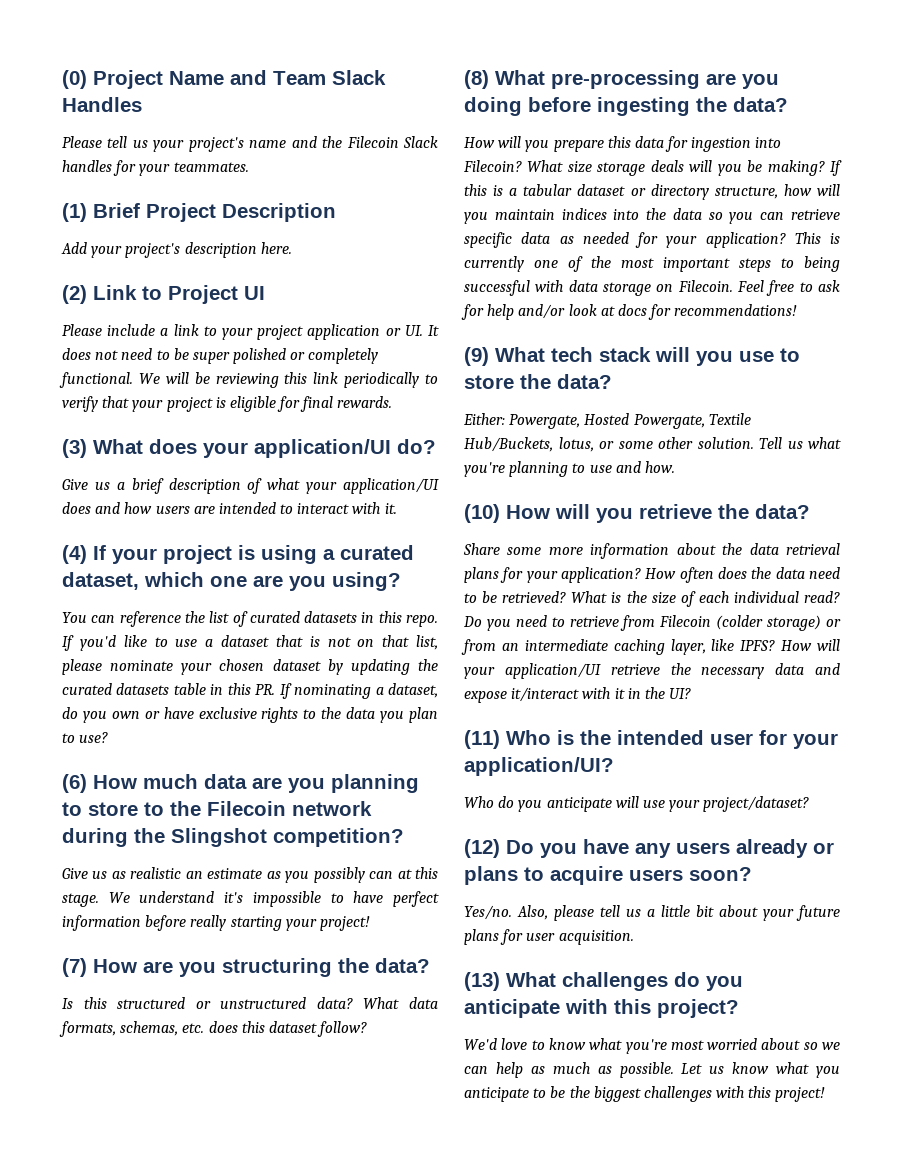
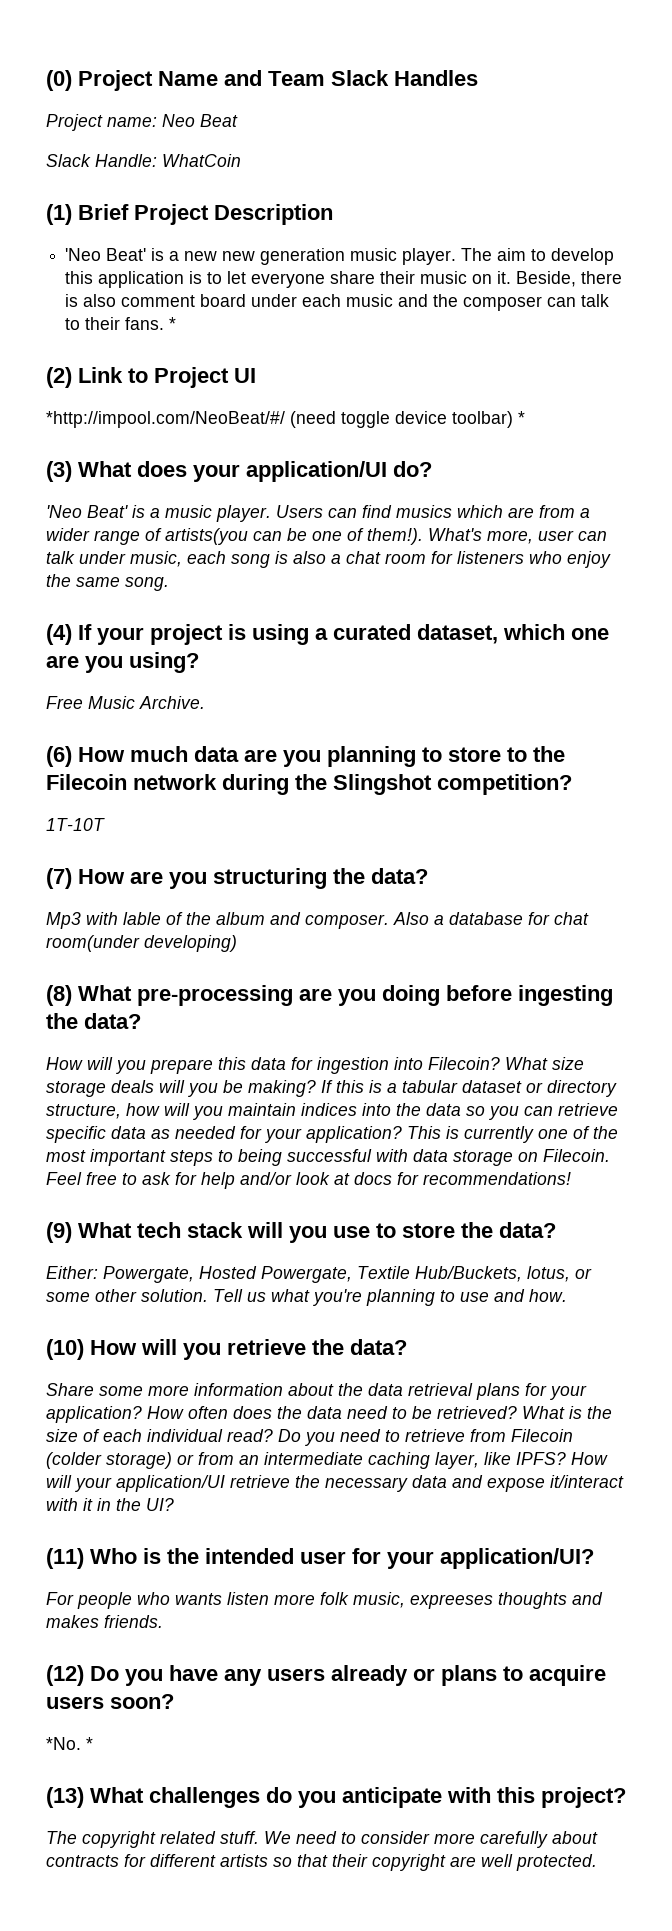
- Please tell us your project's name and the Filecoin Slack handles for your teammates.
+ Project name: Neo Beat
+ Slack Handle: WhatCoin
  (1) Brief Project Description
- Add your project's description here.
+ 'Neo Beat' is a new new generation music player. The aim to develop this application is to let everyone share their music on it. Beside, there is also comment board under each music and the composer can talk to their fans. *
- Please include a link to your project application or UI. It does not need to be super polished or completely functional. We will be reviewing this link periodically to verify that your project is eligible for final rewards.
+ *http://impool.com/NeoBeat/#/ (need toggle device toolbar) *
- Give us a brief description of what your application/UI does and how users are intended to interact with it.
+ 'Neo Beat' is a music player. Users can find musics which are from a wider range of artists(you can be one of them!). What's more, user can talk under music, each song is also a chat room for listeners who enjoy the same song.
- You can reference the list of curated datasets in this repo. If you'd like to use a dataset that is not on that list, please nominate your chosen dataset by updating the curated datasets table in this PR. If nominating a dataset, do you own or have exclusive rights to the data you plan to use?
+ Free Music Archive.
- Give us as realistic an estimate as you possibly can at this stage. We understand it's impossible to have perfect information before really starting your project!
+ 1T-10T
- Is this structured or unstructured data? What data formats, schemas, etc. does this dataset follow?
+ Mp3 with lable of the album and composer. Also a database for chat room(under developing)
- Who do you anticipate will use your project/dataset?
+ For people who wants listen more folk music, expreeses thoughts and makes friends.
- Yes/no. Also, please tell us a little bit about your future plans for user acquisition.
+ *No. *
- We'd love to know what you're most worried about so we can help as much as possible. Let us know what you anticipate to be the biggest challenges with this project!
+ The copyright related stuff. We need to consider more carefully about contracts for different artists so that their copyright are well protected.

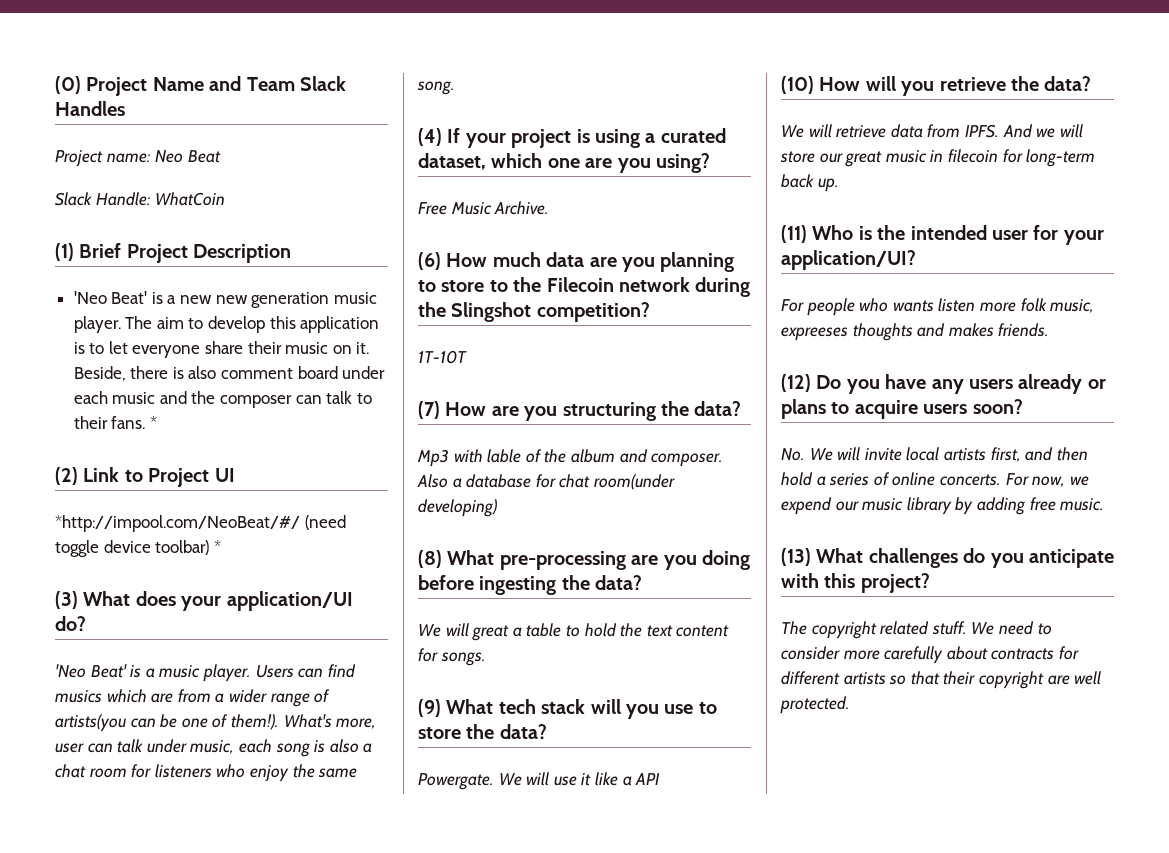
- How will you prepare this data for ingestion into Filecoin? What size storage deals will you be making? If this is a tabular dataset or directory structure, how will you maintain indices into the data so you can retrieve specific data as needed for your application? This is currently one of the most important steps to being successful with data storage on Filecoin. Feel free to ask for help and/or look at docs for recommendations!
+ We will great a table to hold the text content for songs.
- Either: Powergate, Hosted Powergate, Textile Hub/Buckets, lotus, or some other solution. Tell us what you're planning to use and how.
+ Powergate. We will use it like a API
- Share some more information about the data retrieval plans for your application? How often does the data need to be retrieved? What is the size of each individual read? Do you need to retrieve from Filecoin (colder storage) or from an intermediate caching layer, like IPFS? How will your application/UI retrieve the necessary data and expose it/interact with it in the UI?
+ We will retrieve data from IPFS. And we will store our great music in filecoin for long-term back up.
- *No. *
+ No. We will invite local artists first, and then hold a series of online concerts. For now, we expend our music library by adding free music.

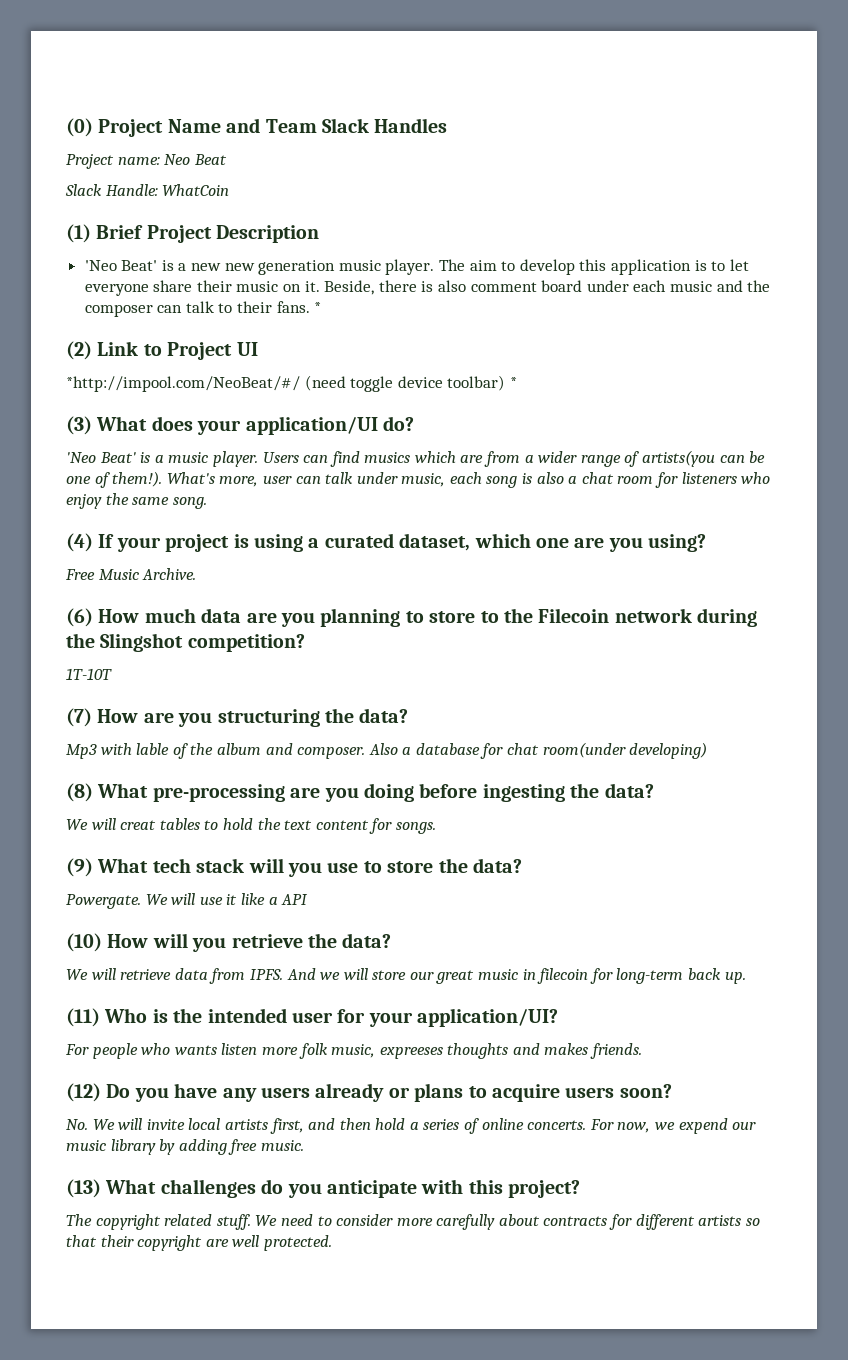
- We will great a table to hold the text content for songs.
+ We will creat tables to hold the text content for songs.

